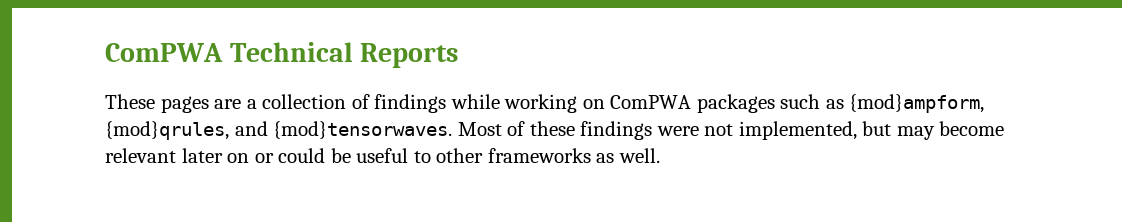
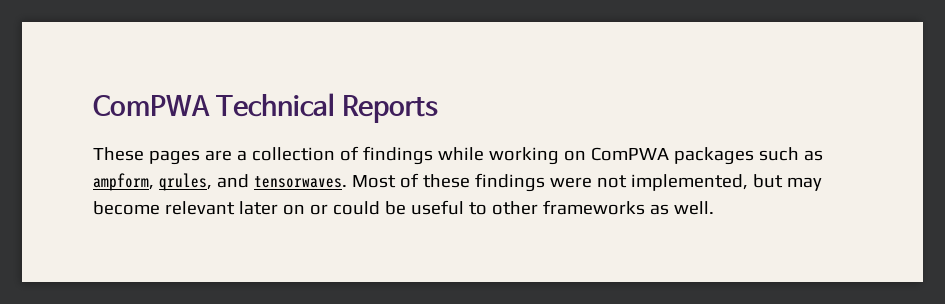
- These pages are a collection of findings while working on ComPWA packages such as {mod}ampform, {mod}qrules, and {mod}tensorwaves.
+ These pages are a collection of findings while working on ComPWA packages such as ampform, qrules, and tensorwaves.

